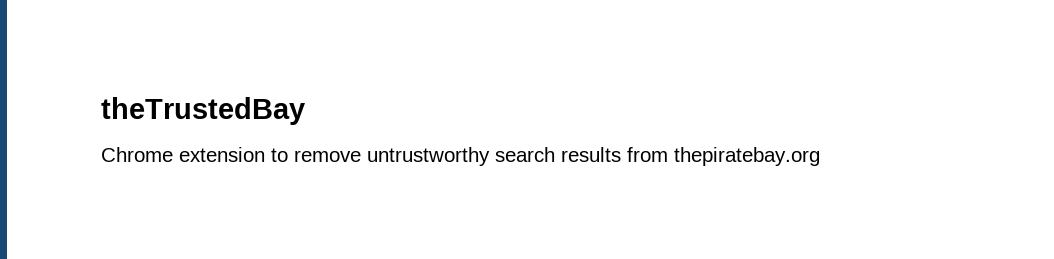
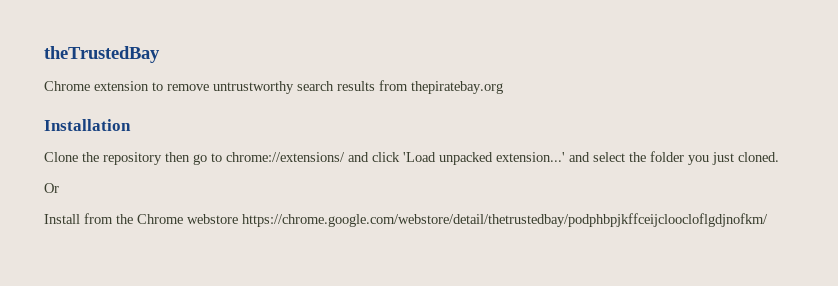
+ Installation
+ Clone the repository then go to chrome://extensions/ and click 'Load unpacked extension...' and select the folder you just cloned.
+ Or
+ Install from the Chrome webstore https://chrome.google.com/webstore/detail/thetrustedbay/podphbpjkffceijcloocloflgdjnofkm/

